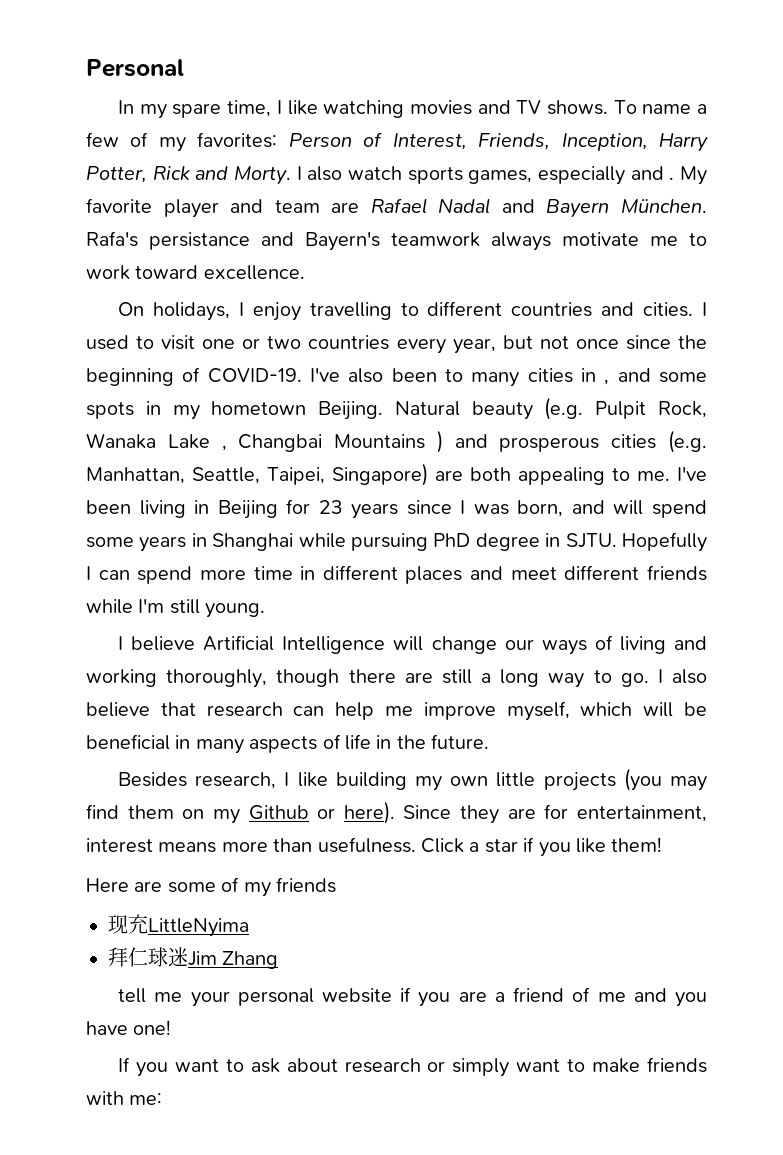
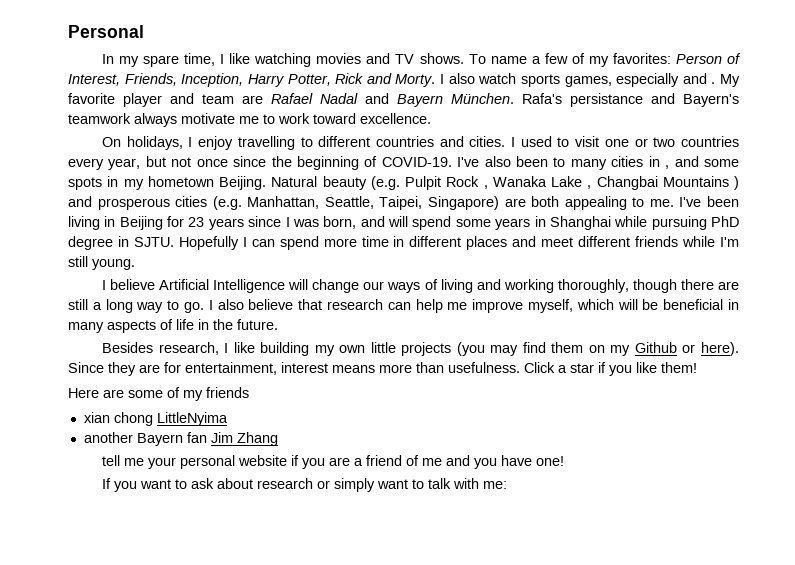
- Natural beauty (e.g. Pulpit Rock, Wanaka Lake , Changbai Mountains ) and prosperous cities (e.g. Manhattan, Seattle, Taipei, Singapore) are both appealing to me.
+ Natural beauty (e.g. Pulpit Rock , Wanaka Lake , Changbai Mountains ) and prosperous cities (e.g. Manhattan, Seattle, Taipei, Singapore) are both appealing to me.
- 现充LittleNyima
+ xian chong LittleNyima
- 拜仁球迷Jim Zhang
+ another Bayern fan Jim Zhang
- If you want to ask about research or simply want to make friends with me:
+ If you want to ask about research or simply want to talk with me:

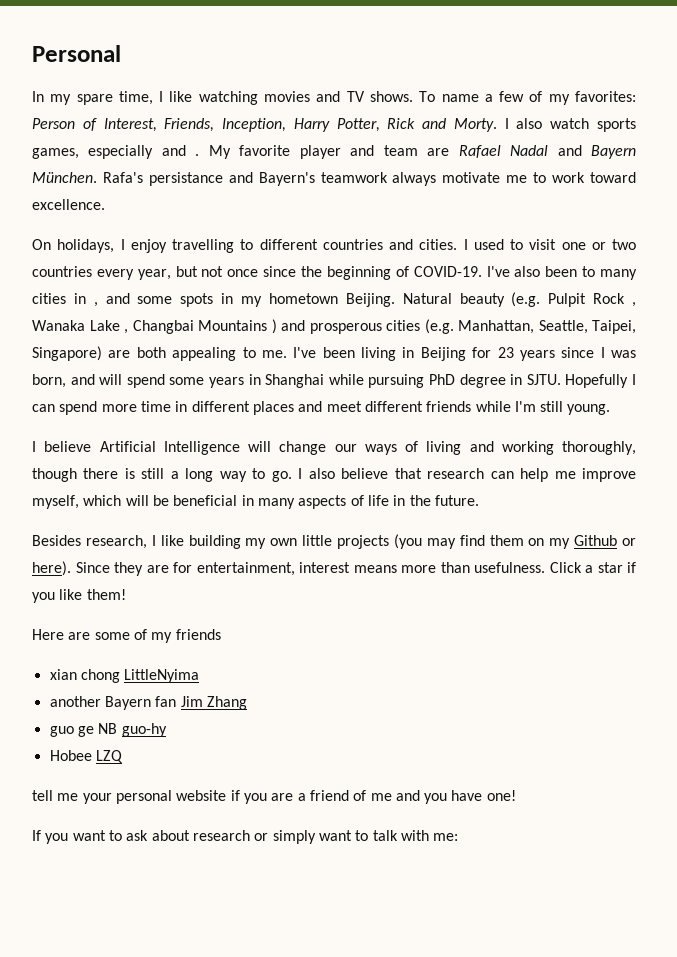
- I believe Artificial Intelligence will change our ways of living and working thoroughly, though there are still a long way to go.
+ I believe Artificial Intelligence will change our ways of living and working thoroughly, though there is still a long way to go.
+ guo ge NB guo-hy
+ Hobee LZQ

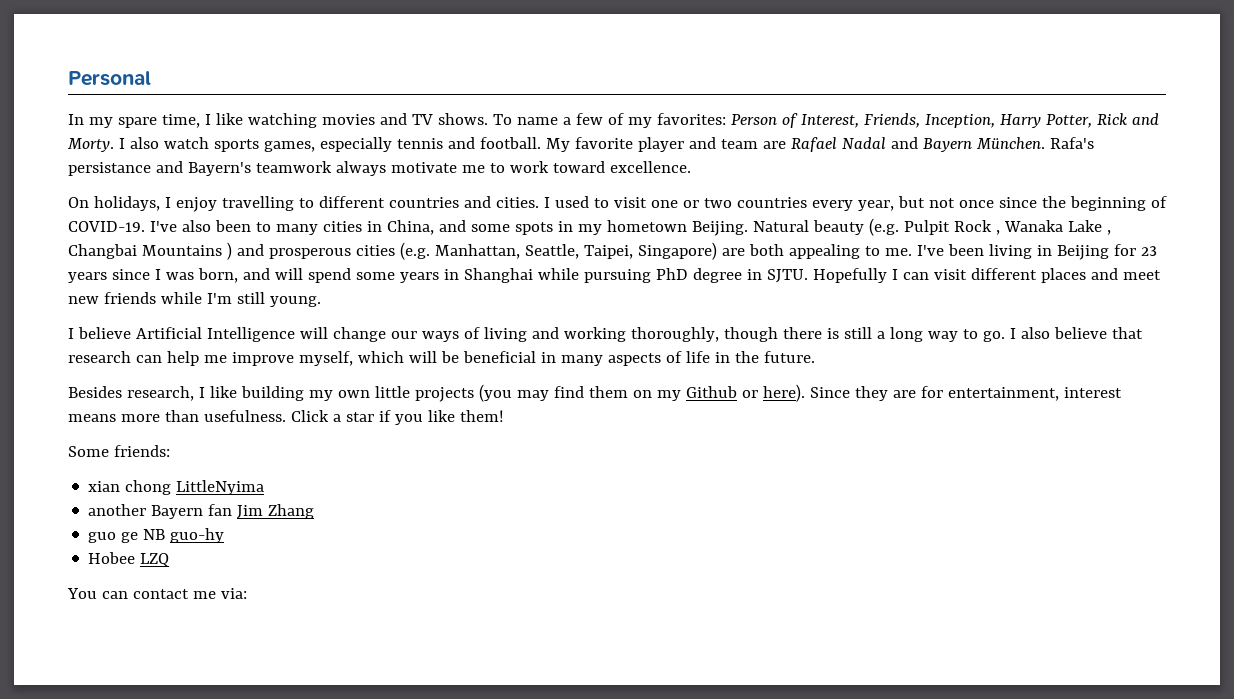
- I also watch sports games, especially and .
+ I also watch sports games, especially tennis and football.
- I've also been to many cities in , and some spots in my hometown Beijing.
+ I've also been to many cities in China, and some spots in my hometown Beijing.
- Hopefully I can spend more time in different places and meet different friends while I'm still young.
+ Hopefully I can visit different places and meet new friends while I'm still young.
- Here are some of my friends
+ Some friends:
- tell me your personal website if you are a friend of me and you have one!
- If you want to ask about research or simply want to talk with me:
+ You can contact me via:

